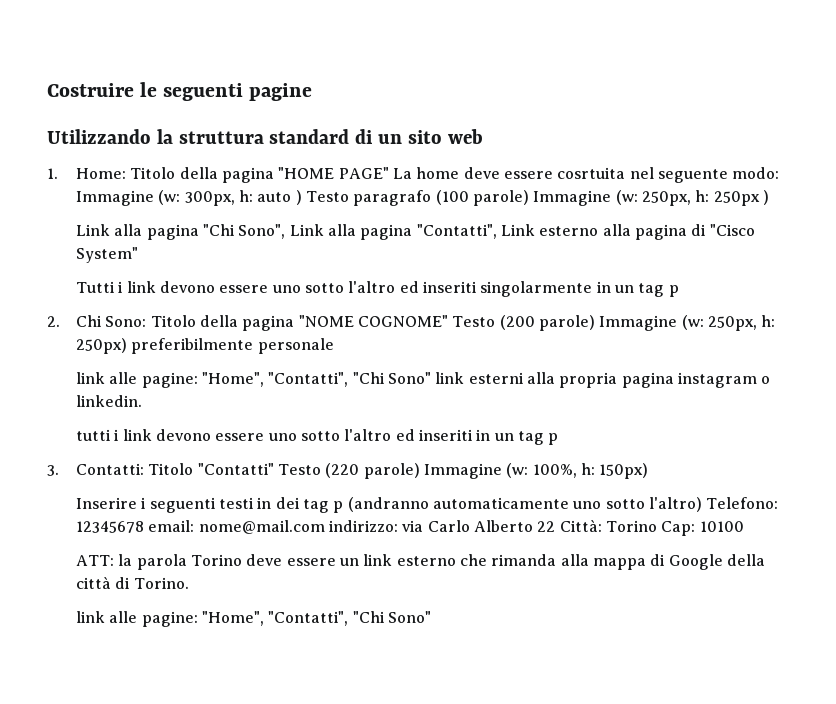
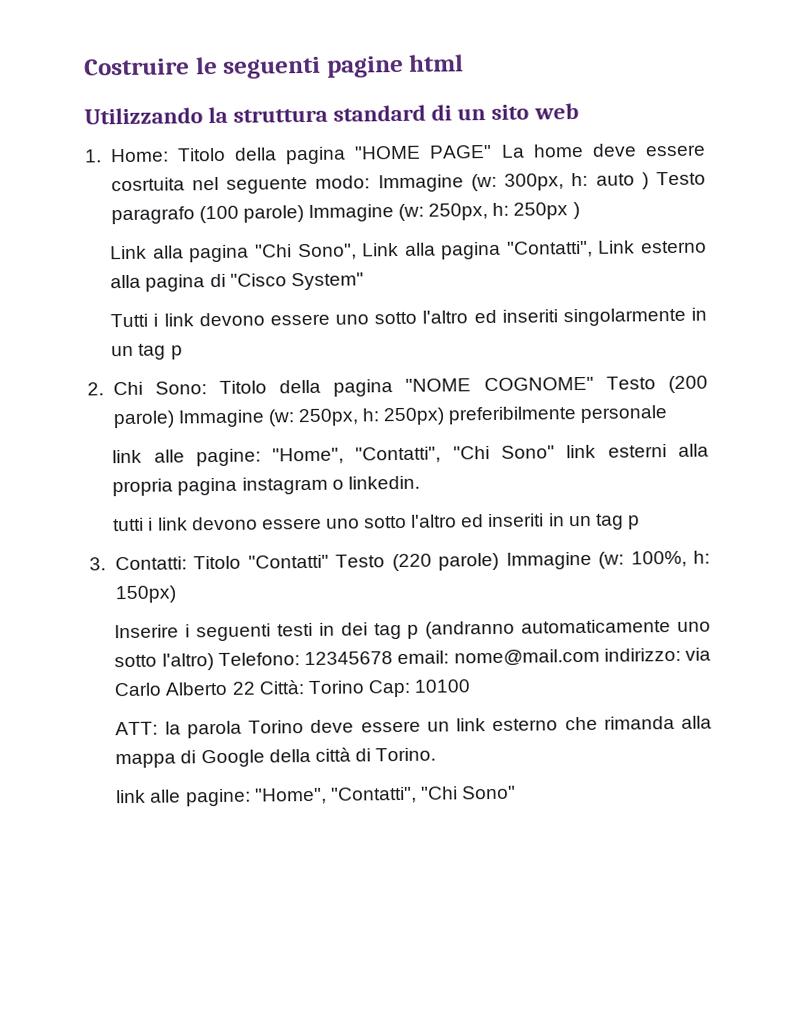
- Costruire le seguenti pagine
+ Costruire le seguenti pagine html

